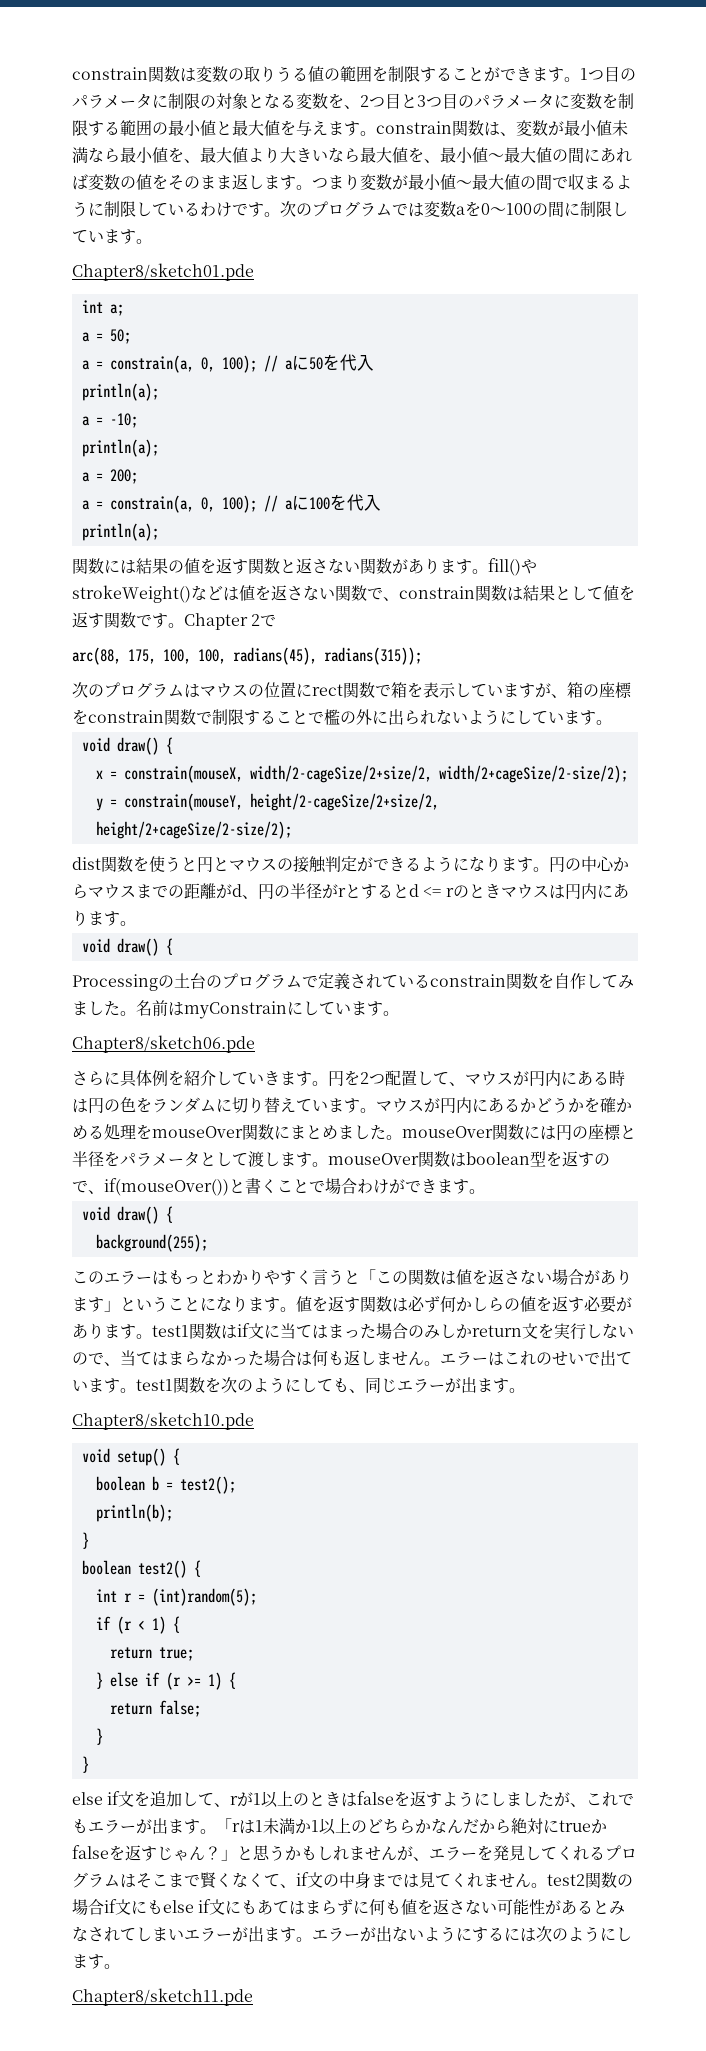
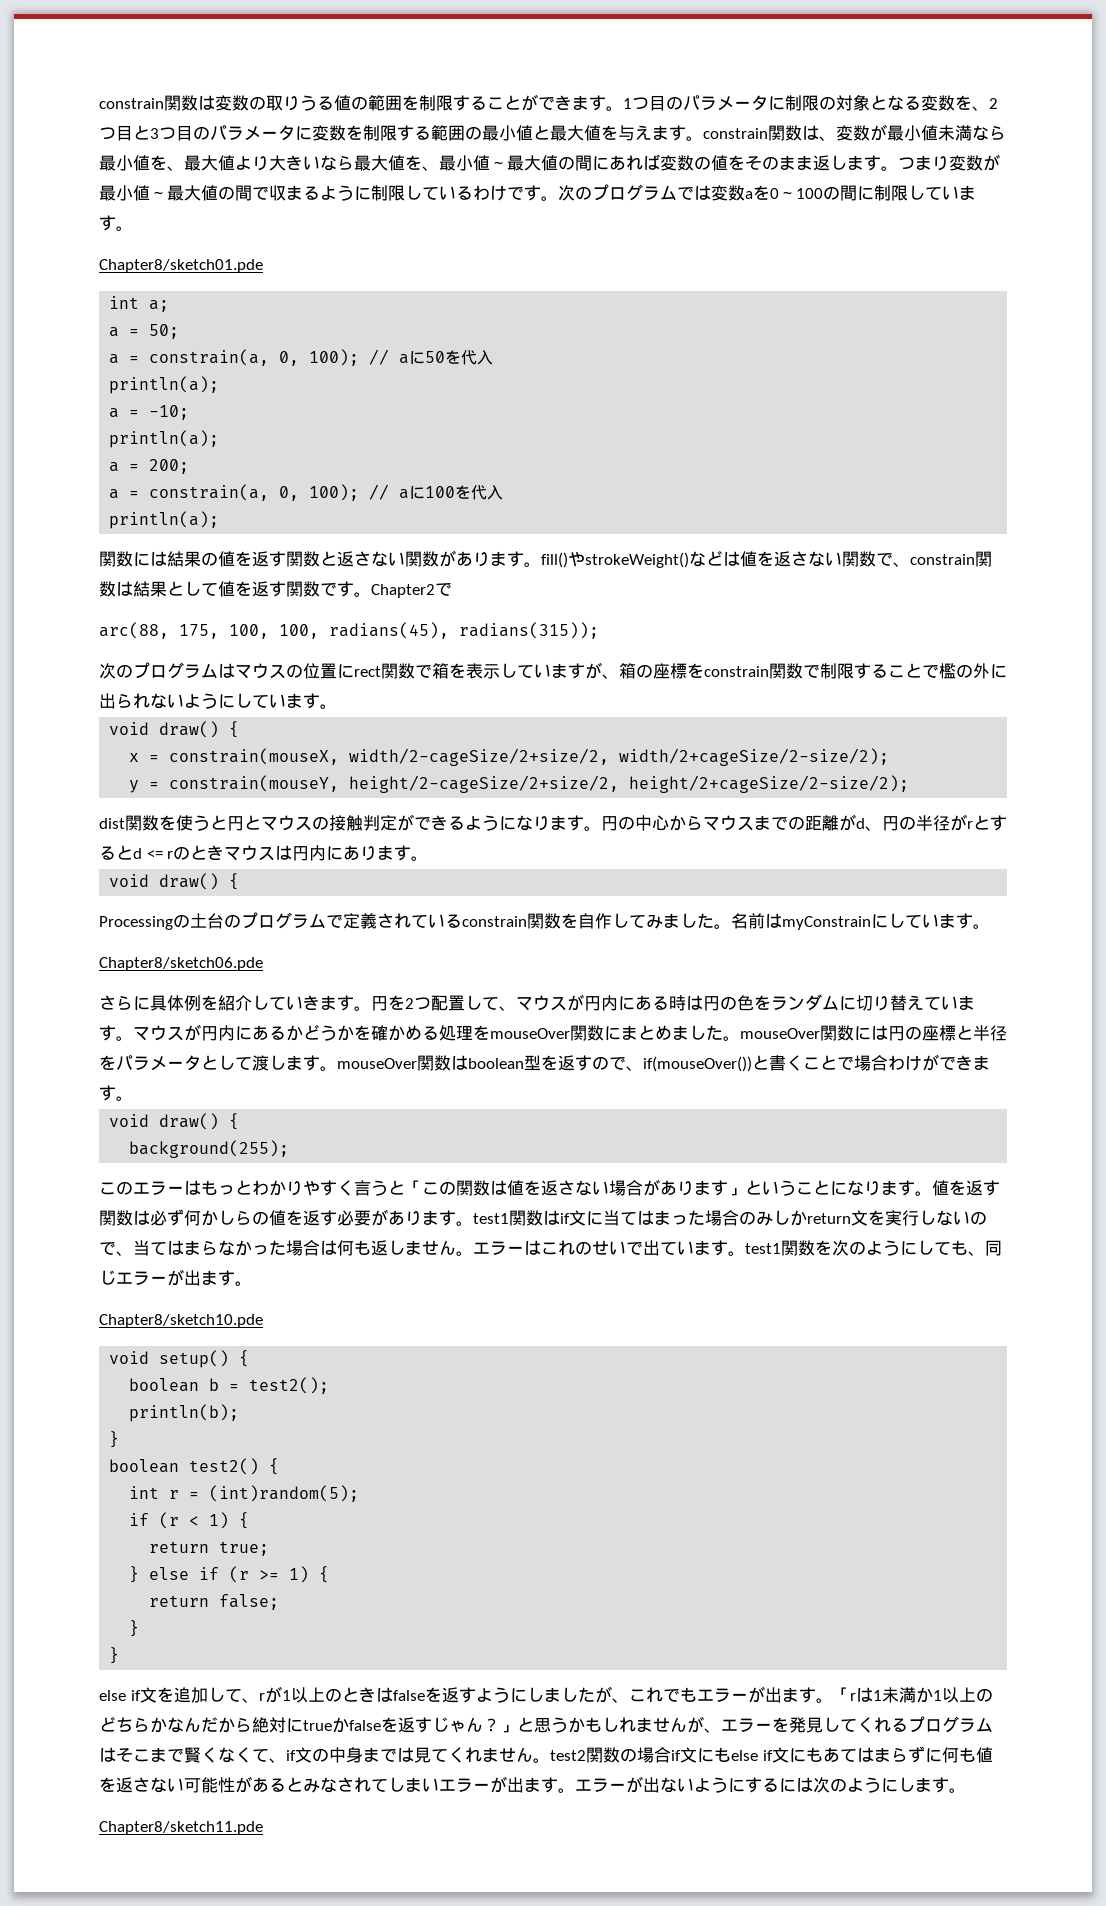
- Chapter 2で
+ Chapter2で

